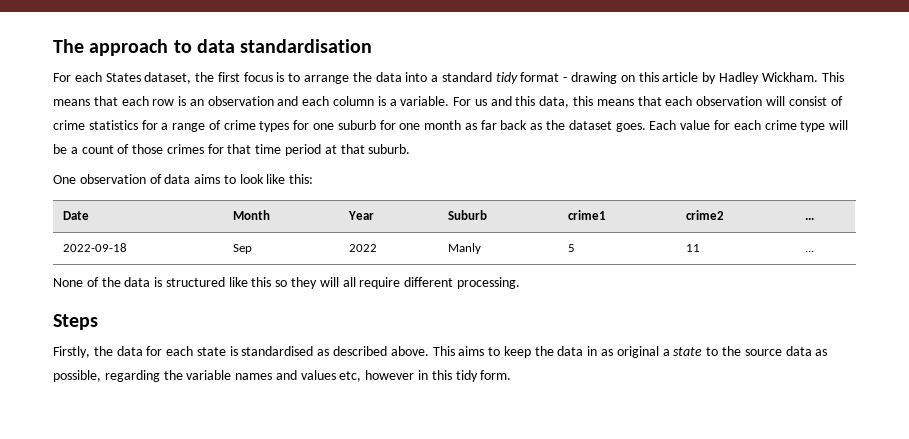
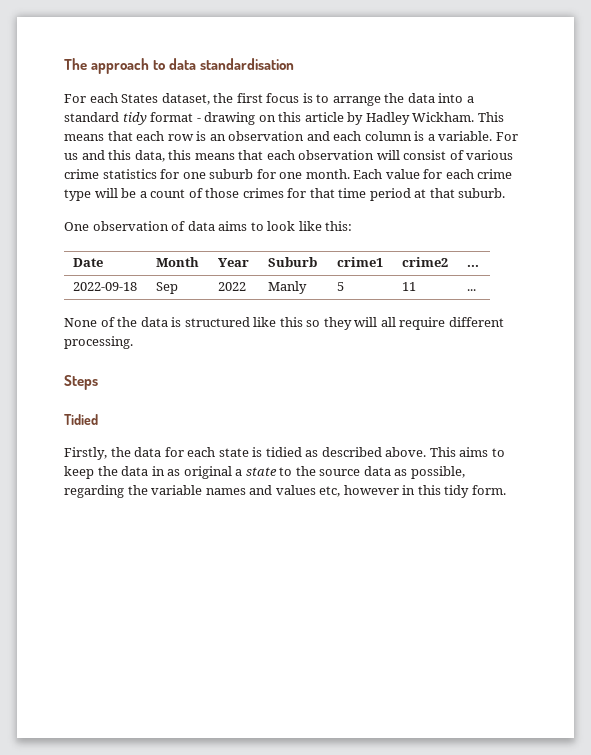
- For us and this data, this means that each observation will consist of crime statistics for a range of crime types for one suburb for one month as far back as the dataset goes.
+ For us and this data, this means that each observation will consist of various crime statistics for one suburb for one month.
+ Tidied
- Firstly, the data for each state is standardised as described above.
+ Firstly, the data for each state is tidied as described above.

